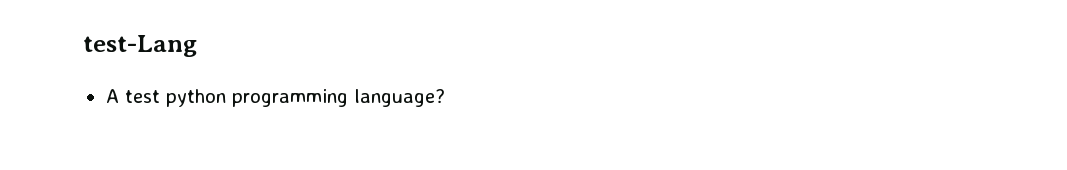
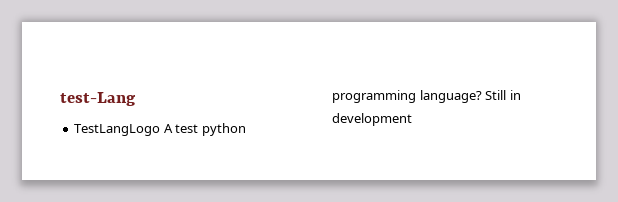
- A test python programming language?
+ TestLangLogo A test python programming language?
+ Still in development

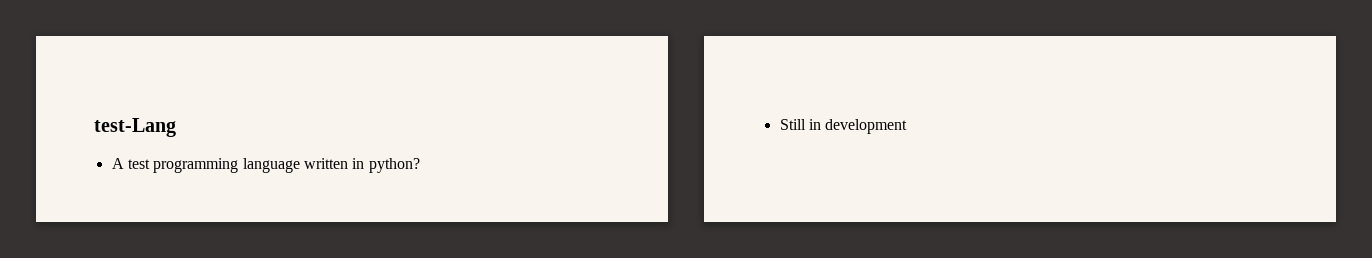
- TestLangLogo A test python programming language? Still in development
+ A test programming language written in python?
+ Still in development

